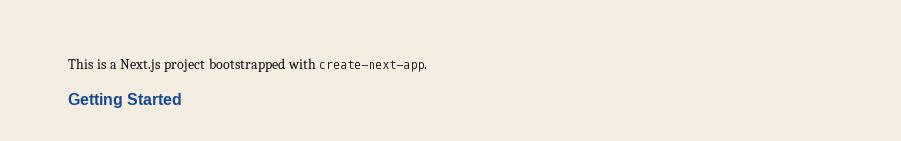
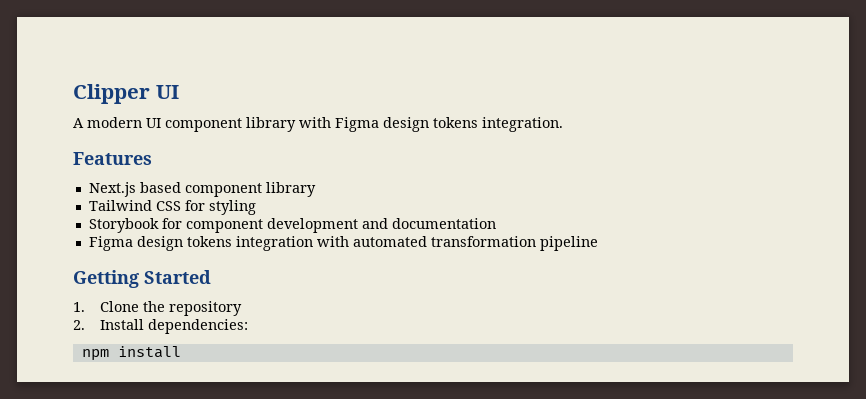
- This is a Next.js project bootstrapped with create-next-app.
+ Clipper UI
+ A modern UI component library with Figma design tokens integration.
+ Features
+ Next.js based component library
+ Tailwind CSS for styling
+ Storybook for component development and documentation
+ Figma design tokens integration with automated transformation pipeline
  Getting Started
+ 1. Clone the repository
+ 2. Install dependencies:
+ npm install

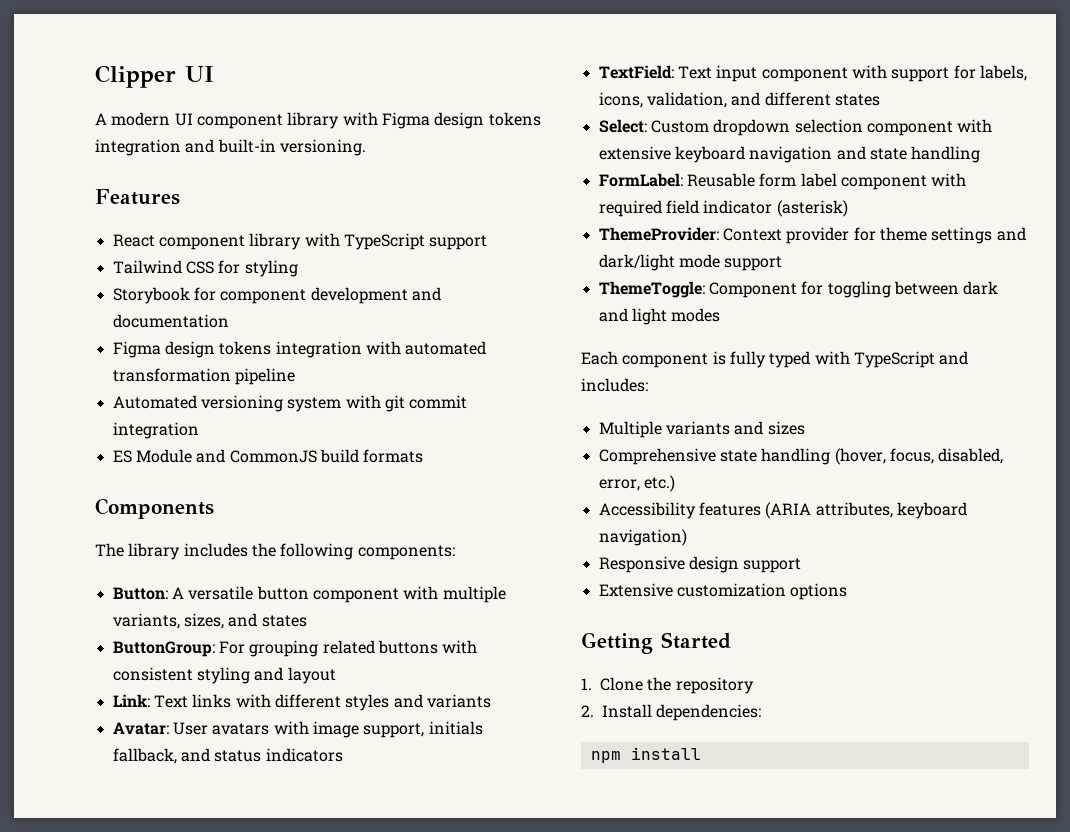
- A modern UI component library with Figma design tokens integration.
+ A modern UI component library with Figma design tokens integration and built-in versioning.
- Next.js based component library
+ React component library with TypeScript support
+ Automated versioning system with git commit integration
+ ES Module and CommonJS build formats
+ Components
+ The library includes the following components:
+ Button: A versatile button component with multiple variants, sizes, and states
+ ButtonGroup: For grouping related buttons with consistent styling and layout
+ Link: Text links with different styles and variants
+ Avatar: User avatars with image support, initials fallback, and status indicators
+ TextField: Text input component with support for labels, icons, validation, and different states
+ Select: Custom dropdown selection component with extensive keyboard navigation and state handling
+ FormLabel: Reusable form label component with required field indicator (asterisk)
+ ThemeProvider: Context provider for theme settings and dark/light mode support
+ ThemeToggle: Component for toggling between dark and light modes
+ Each component is fully typed with TypeScript and includes:
+ Multiple variants and sizes
+ Comprehensive state handling (hover, focus, disabled, error, etc.)
+ Accessibility features (ARIA attributes, keyboard navigation)
+ Responsive design support
+ Extensive customization options

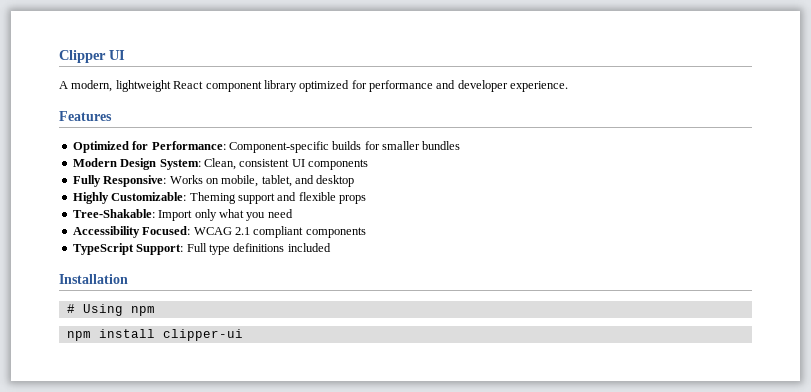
- A modern UI component library with Figma design tokens integration and built-in versioning.
+ A modern, lightweight React component library optimized for performance and developer experience.
  Features
- React component library with TypeScript support
- Tailwind CSS for styling
- Storybook for component development and documentation
- Figma design tokens integration with automated transformation pipeline
- Automated versioning system with git commit integration
- ES Module and CommonJS build formats
- Components
- The library includes the following components:
- Button: A versatile button component with multiple variants, sizes, and states
- ButtonGroup: For grouping related buttons with consistent styling and layout
- Link: Text links with different styles and variants
- Avatar: User avatars with image support, initials fallback, and status indicators
- TextField: Text input component with support for labels, icons, validation, and different states
- Select: Custom dropdown selection component with extensive keyboard navigation and state handling
- FormLabel: Reusable form label component with required field indicator (asterisk)
- ThemeProvider: Context provider for theme settings and dark/light mode support
- ThemeToggle: Component for toggling between dark and light modes
- Each component is fully typed with TypeScript and includes:
- Multiple variants and sizes
- Comprehensive state handling (hover, focus, disabled, error, etc.)
- Accessibility features (ARIA attributes, keyboard navigation)
- Responsive design support
- Extensive customization options
- Getting Started
- 1. Clone the repository
- 2. Install dependencies:
+ Optimized for Performance: Component-specific builds for smaller bundles
+ Modern Design System: Clean, consistent UI components
+ Fully Responsive: Works on mobile, tablet, and desktop
+ Highly Customizable: Theming support and flexible props
+ Tree-Shakable: Import only what you need
+ Accessibility Focused: WCAG 2.1 compliant components
+ TypeScript Support: Full type definitions included
+ Installation
+ # Using npm
- npm install
+ npm install clipper-ui

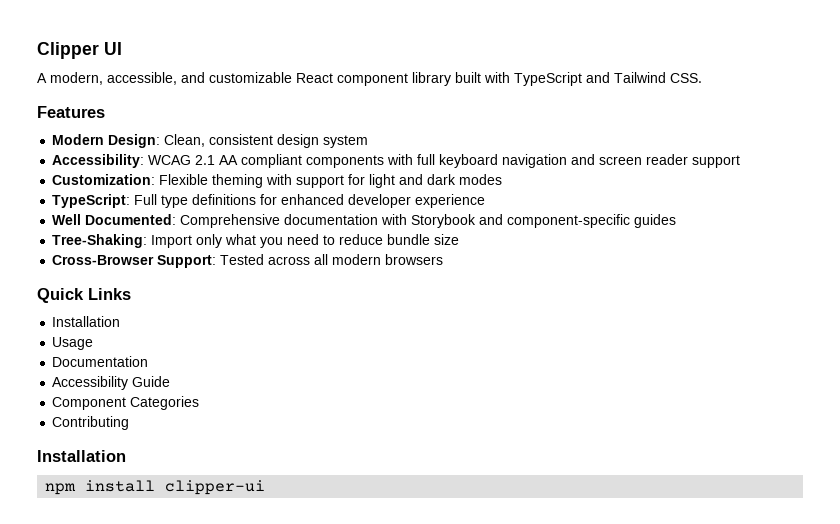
- A modern, lightweight React component library optimized for performance and developer experience.
+ A modern, accessible, and customizable React component library built with TypeScript and Tailwind CSS.
  Features
- Optimized for Performance: Component-specific builds for smaller bundles
- Modern Design System: Clean, consistent UI components
- Fully Responsive: Works on mobile, tablet, and desktop
- Highly Customizable: Theming support and flexible props
- Tree-Shakable: Import only what you need
- Accessibility Focused: WCAG 2.1 compliant components
- TypeScript Support: Full type definitions included
+ Modern Design: Clean, consistent design system
+ Accessibility: WCAG 2.1 AA compliant components with full keyboard navigation and screen reader support
+ Customization: Flexible theming with support for light and dark modes
+ TypeScript: Full type definitions for enhanced developer experience
+ Well Documented: Comprehensive documentation with Storybook and component-specific guides
+ Tree-Shaking: Import only what you need to reduce bundle size
+ Cross-Browser Support: Tested across all modern browsers
+ Quick Links
  Installation
- # Using npm
+ Usage
+ Documentation
+ Accessibility Guide
+ Component Categories
+ Contributing
+ Installation

